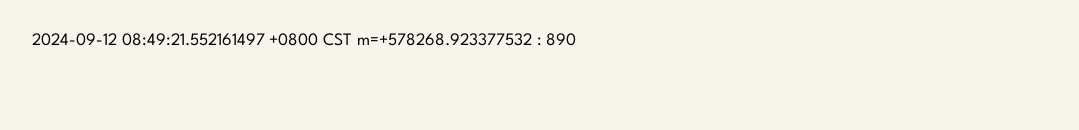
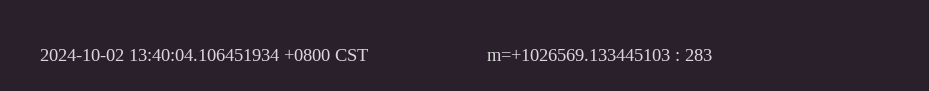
- 2024-09-12 08:49:21.552161497 +0800 CST m=+578268.923377532 : 890
+ 2024-10-02 13:40:04.106451934 +0800 CST m=+1026569.133445103 : 283

